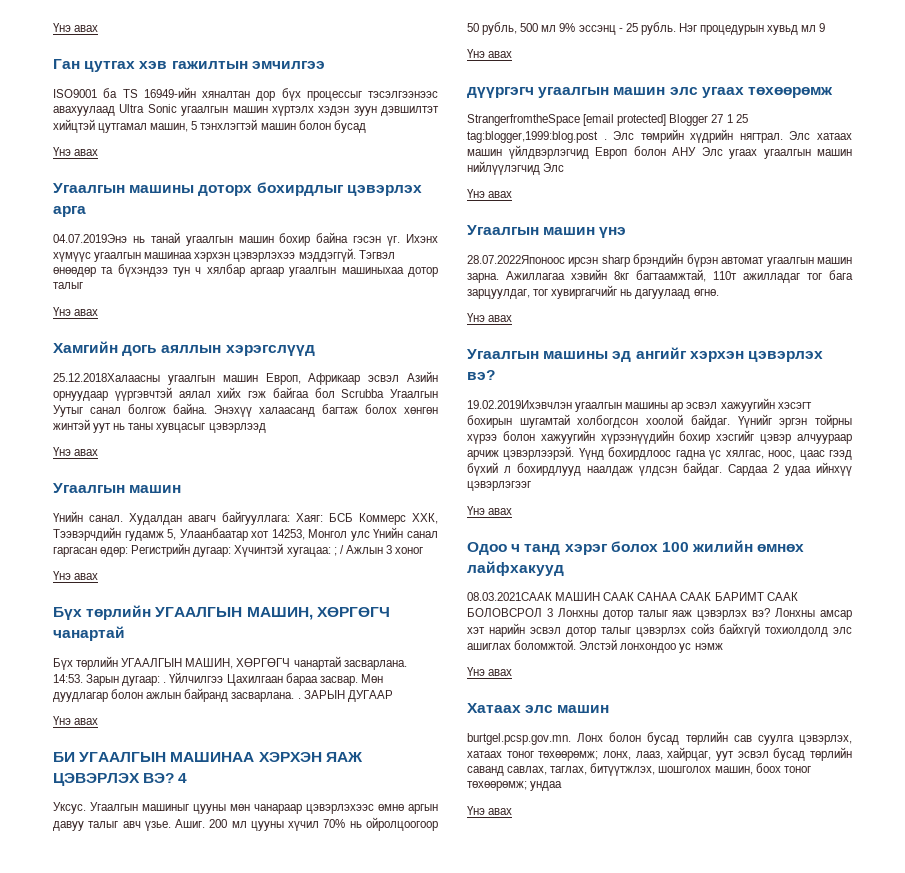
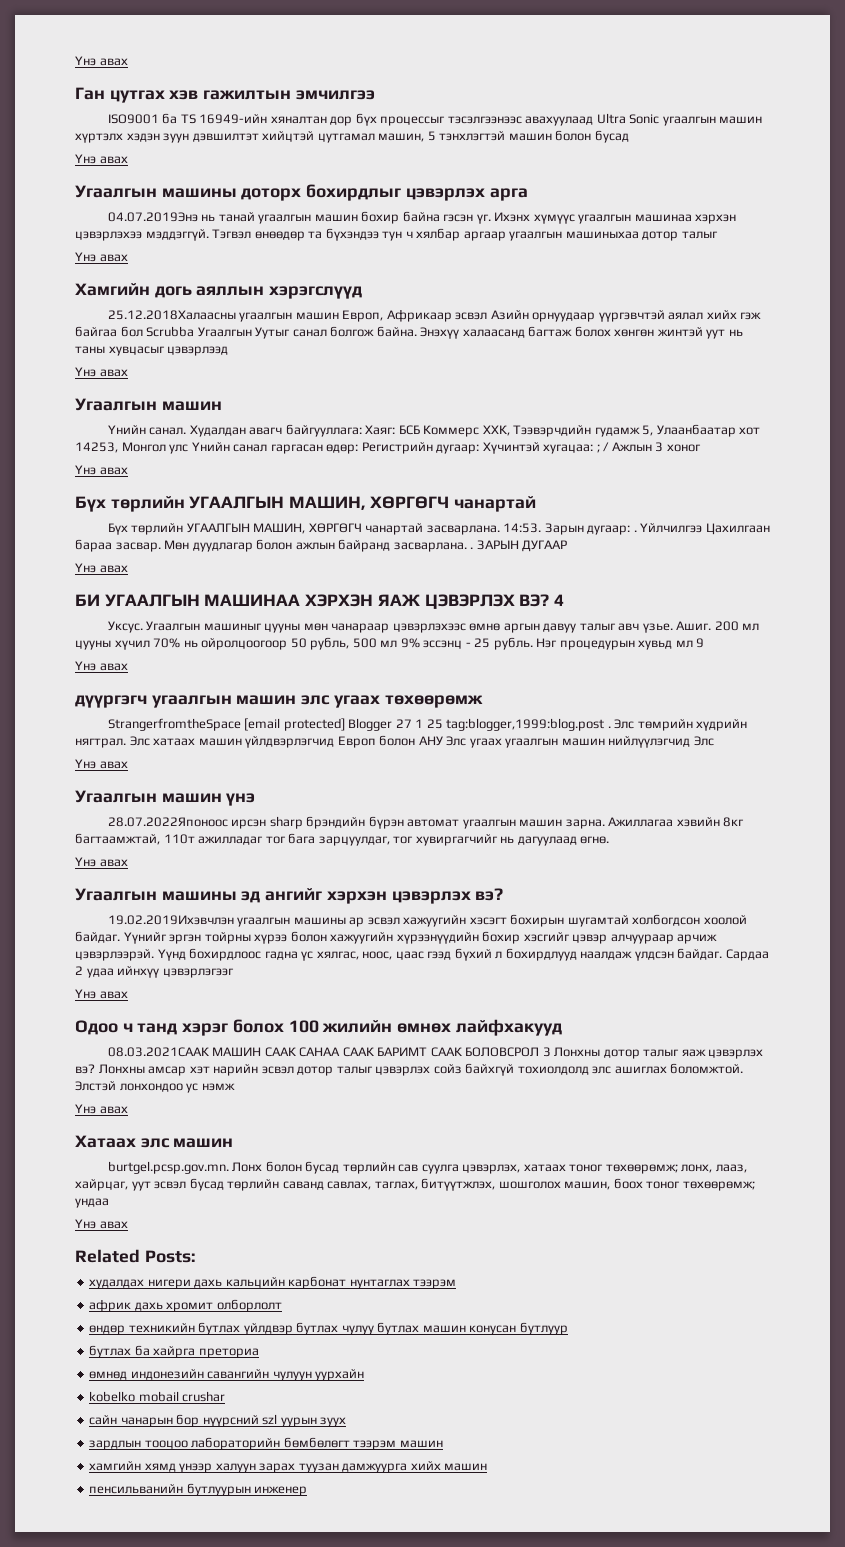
+ Related Posts:
+ худалдах нигери дахь кальцийн карбонат нунтаглах тээрэм
+ африк дахь хромит олборлолт
+ өндөр техникийн бутлах үйлдвэр бутлах чулуу бутлах машин конусан бутлуур
+ бутлах ба хайрга преториа
+ өмнөд индонезийн савангийн чулуун уурхайн
+ kobelko mobail crushar
+ сайн чанарын бор нүүрсний szl уурын зуух
+ зардлын тооцоо лабораторийн бөмбөлөгт тээрэм машин
+ хамгийн хямд үнээр халуун зарах туузан дамжуурга хийх машин
+ пенсильванийн бутлуурын инженер

